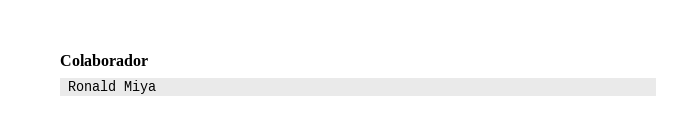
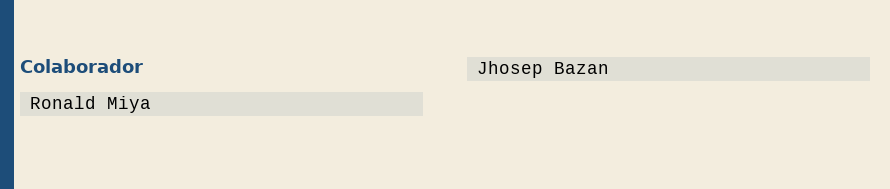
+ Jhosep Bazan

